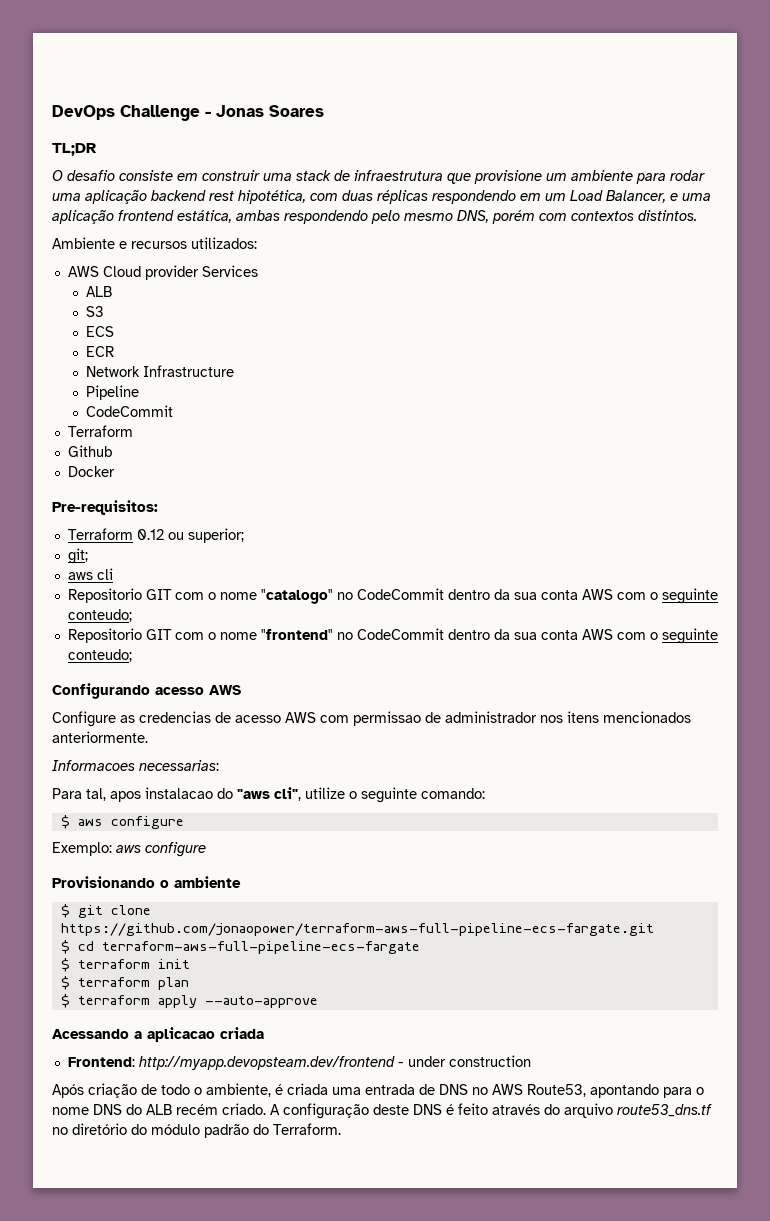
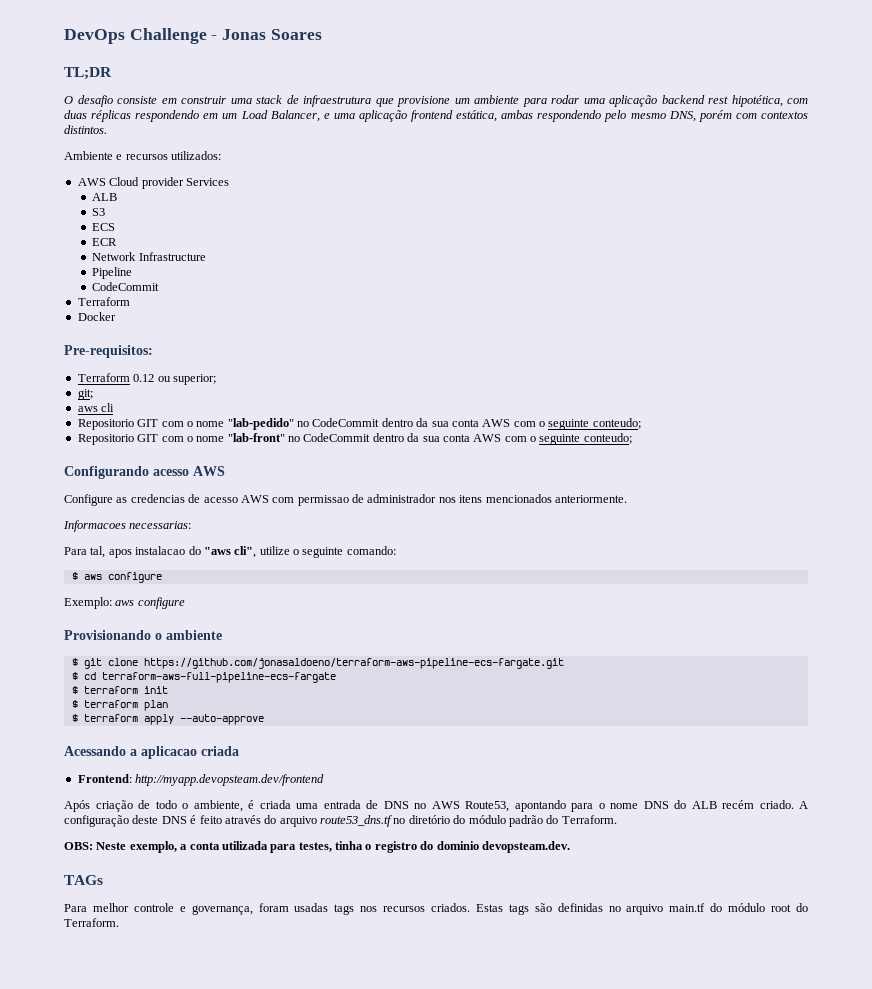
- Github
- Repositorio GIT com o nome "catalogo" no CodeCommit dentro da sua conta AWS com o seguinte conteudo;
+ Repositorio GIT com o nome "lab-pedido" no CodeCommit dentro da sua conta AWS com o seguinte conteudo;
- Repositorio GIT com o nome "frontend" no CodeCommit dentro da sua conta AWS com o seguinte conteudo;
+ Repositorio GIT com o nome "lab-front" no CodeCommit dentro da sua conta AWS com o seguinte conteudo;
- $ git clone https://github.com/jonaopower/terraform-aws-full-pipeline-ecs-fargate.git
+ $ git clone https://github.com/jonasaldoeno/terraform-aws-pipeline-ecs-fargate.git
- Frontend: http://myapp.devopsteam.dev/frontend - under construction
+ Frontend: http://myapp.devopsteam.dev/frontend
+ OBS: Neste exemplo, a conta utilizada para testes, tinha o registro do dominio devopsteam.dev.
+ TAGs
+ Para melhor controle e governança, foram usadas tags nos recursos criados. Estas tags são definidas no arquivo main.tf do módulo root do Terraform.

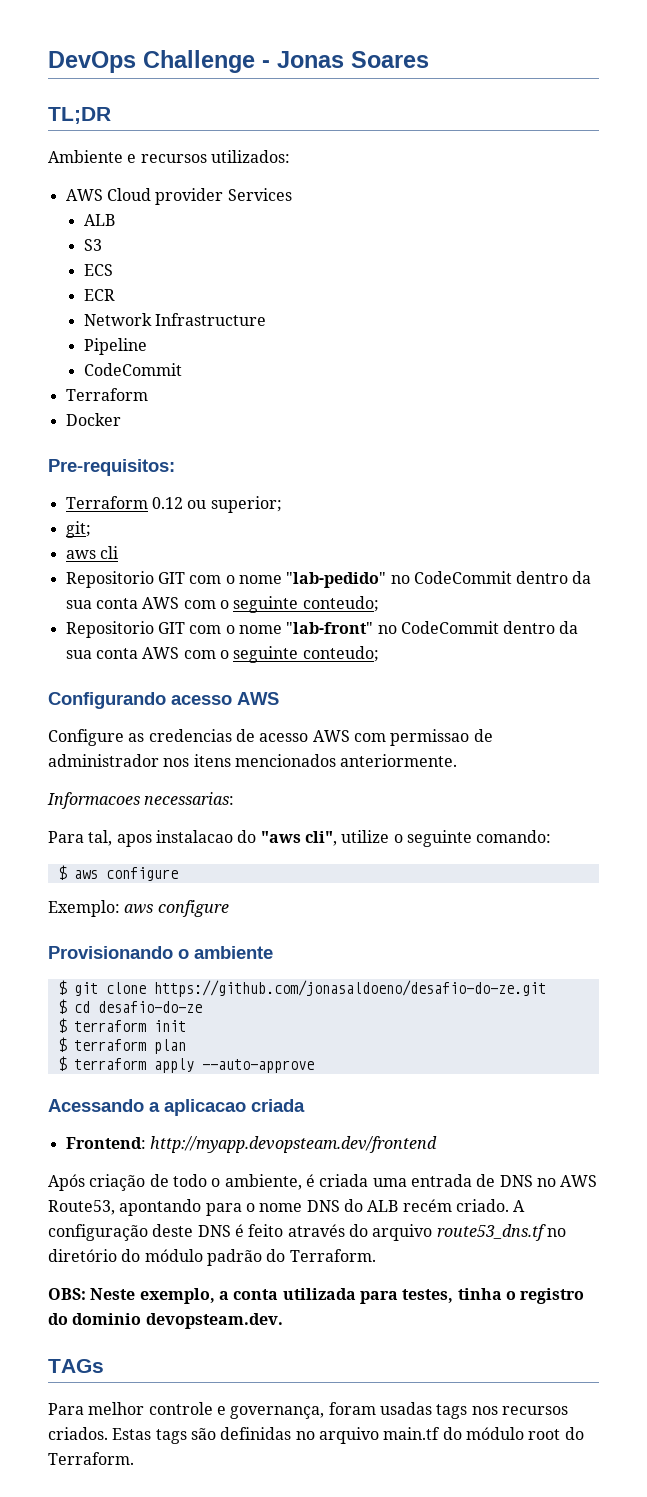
- O desafio consiste em construir uma stack de infraestrutura que provisione um ambiente para rodar uma aplicação backend rest hipotética, com duas réplicas respondendo em um Load Balancer, e uma aplicação frontend estática, ambas respondendo pelo mesmo DNS, porém com contextos distintos.
- $ git clone https://github.com/jonasaldoeno/terraform-aws-pipeline-ecs-fargate.git
+ $ git clone https://github.com/jonasaldoeno/desafio-do-ze.git
- $ cd terraform-aws-full-pipeline-ecs-fargate
+ $ cd desafio-do-ze

